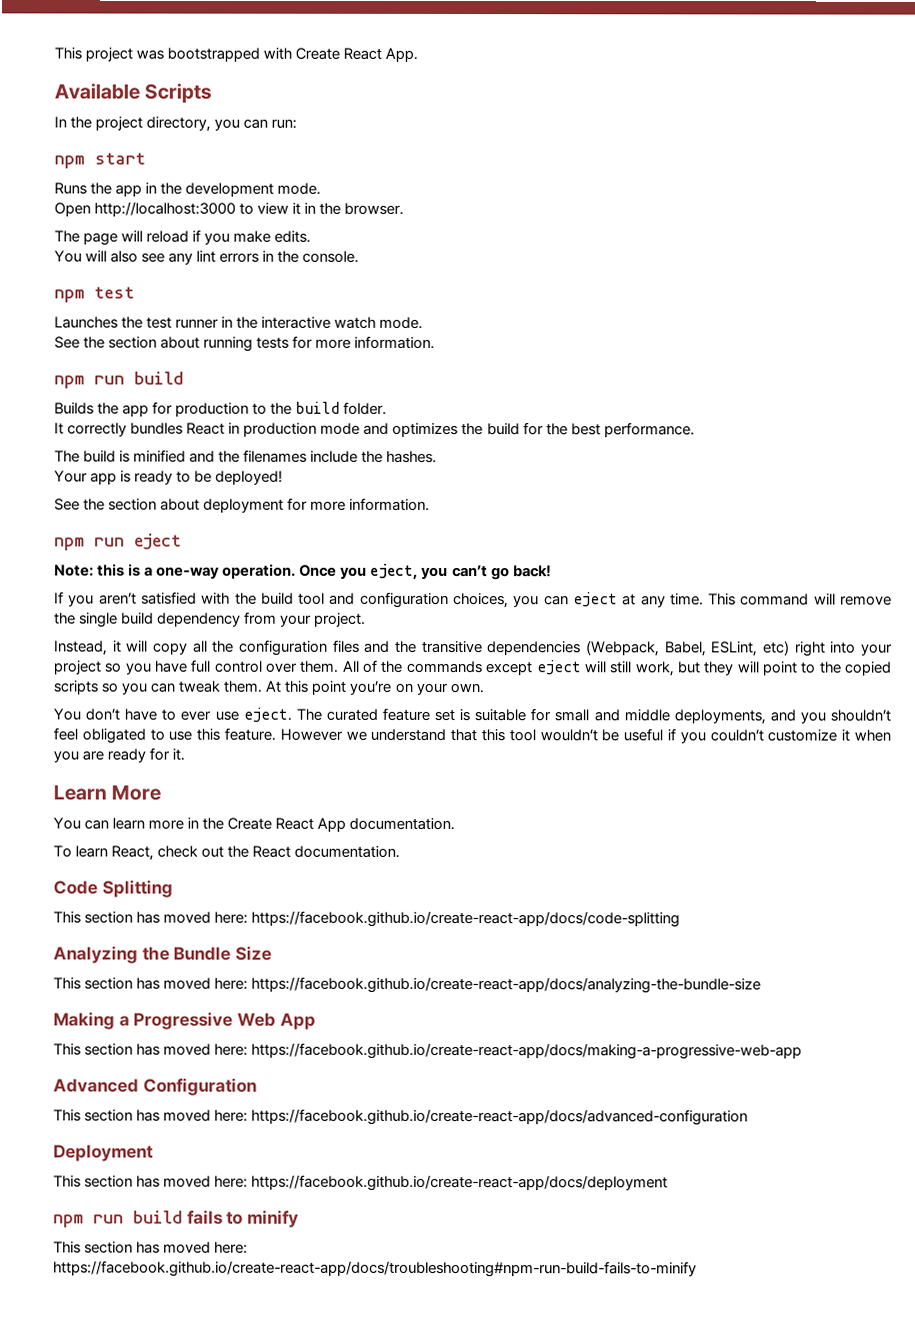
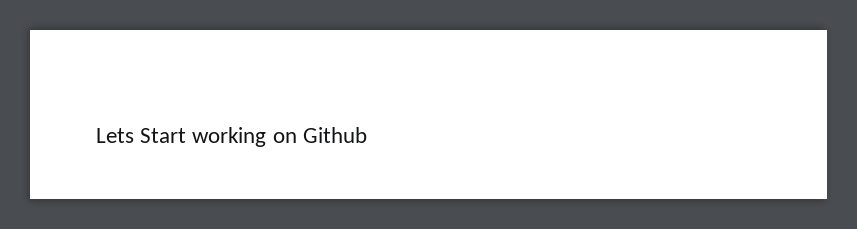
- This project was bootstrapped with Create React App.
- Available Scripts
- In the project directory, you can run:
- npm start
- Runs the app in the development mode.
- Open http://localhost:3000 to view it in the browser.
- The page will reload if you make edits.
- You will also see any lint errors in the console.
- npm test
- Launches the test runner in the interactive watch mode.
- See the section about running tests for more information.
- npm run build
- Builds the app for production to the build folder.
- It correctly bundles React in production mode and optimizes the build for the best performance.
- The build is minified and the filenames include the hashes.
- Your app is ready to be deployed!
- See the section about deployment for more information.
- npm run eject
- Note: this is a one-way operation. Once you eject, you can’t go back!
- If you aren’t satisfied with the build tool and configuration choices, you can eject at any time. This command will remove the single build dependency from your project.
- Instead, it will copy all the configuration files and the transitive dependencies (Webpack, Babel, ESLint, etc) right into your project so you have full control over them. All of the commands except eject will still work, but they will point to the copied scripts so you can tweak them. At this point you’re on your own.
- You don’t have to ever use eject. The curated feature set is suitable for small and middle deployments, and you shouldn’t feel obligated to use this feature. However we understand that this tool wouldn’t be useful if you couldn’t customize it when you are ready for it.
- Learn More
- You can learn more in the Create React App documentation.
- To learn React, check out the React documentation.
- Code Splitting
- This section has moved here: https://facebook.github.io/create-react-app/docs/code-splitting
- Analyzing the Bundle Size
- This section has moved here: https://facebook.github.io/create-react-app/docs/analyzing-the-bundle-size
- Making a Progressive Web App
- This section has moved here: https://facebook.github.io/create-react-app/docs/making-a-progressive-web-app
- Advanced Configuration
- This section has moved here: https://facebook.github.io/create-react-app/docs/advanced-configuration
- Deployment
- This section has moved here: https://facebook.github.io/create-react-app/docs/deployment
- npm run build fails to minify
- This section has moved here: https://facebook.github.io/create-react-app/docs/troubleshooting#npm-run-build-fails-to-minify
+ Lets Start working on Github

